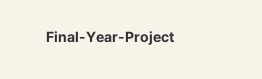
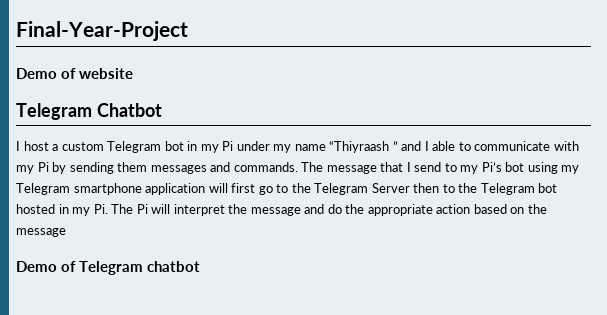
+ Demo of website
+ Telegram Chatbot
+ I host a custom Telegram bot in my Pi under my name “Thiyraash ” and I able to communicate with my Pi by sending them messages and commands. The message that I send to my Pi’s bot using my Telegram smartphone application will first go to the Telegram Server then to the Telegram bot hosted in my Pi. The Pi will interpret the message and do the appropriate action based on the message
+ Demo of Telegram chatbot

